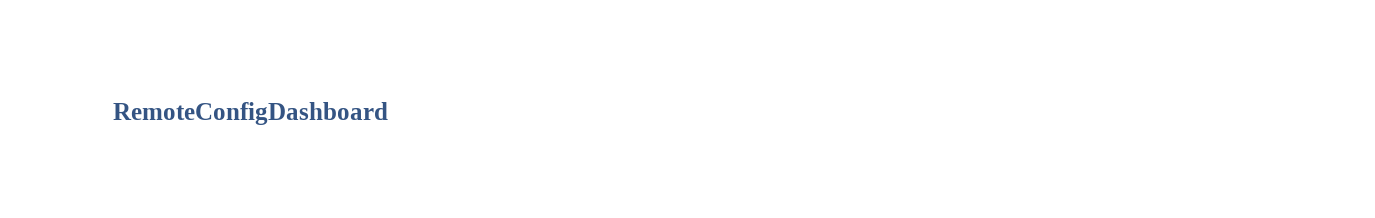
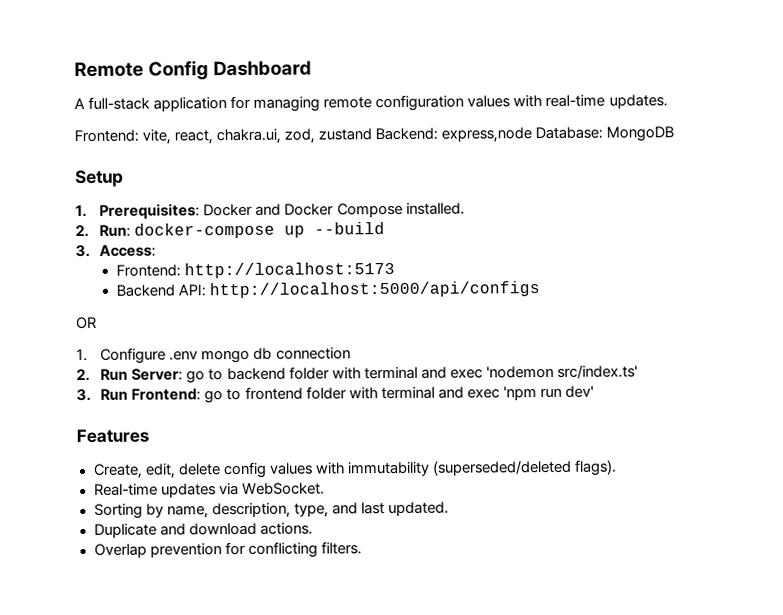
- RemoteConfigDashboard
+ Remote Config Dashboard
+ A full-stack application for managing remote configuration values with real-time updates.
+ Frontend: vite, react, chakra.ui, zod, zustand Backend: express,node Database: MongoDB
+ Setup
+ 1. Prerequisites: Docker and Docker Compose installed.
+ 2. Run: docker-compose up --build
+ 3. Access:
+ Frontend: http://localhost:5173
+ Backend API: http://localhost:5000/api/configs
+ OR
+ 1. Configure .env mongo db connection
+ 2. Run Server: go to backend folder with terminal and exec 'nodemon src/index.ts'
+ 3. Run Frontend: go to frontend folder with terminal and exec 'npm run dev'
+ Features
+ Create, edit, delete config values with immutability (superseded/deleted flags).
+ Real-time updates via WebSocket.
+ Sorting by name, description, type, and last updated.
+ Duplicate and download actions.
+ Overlap prevention for conflicting filters.

